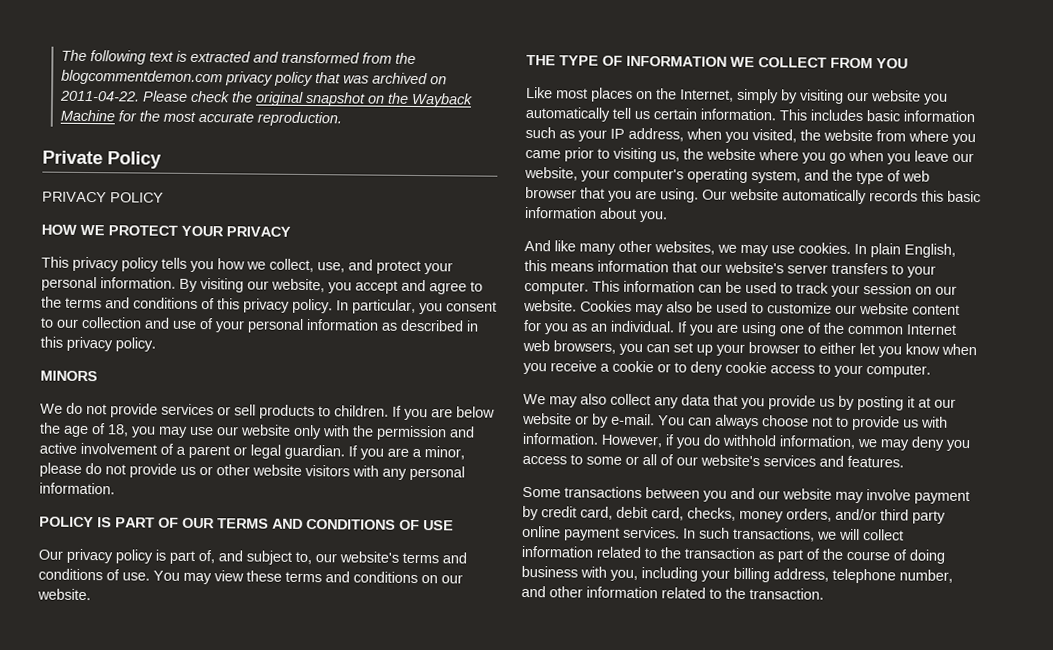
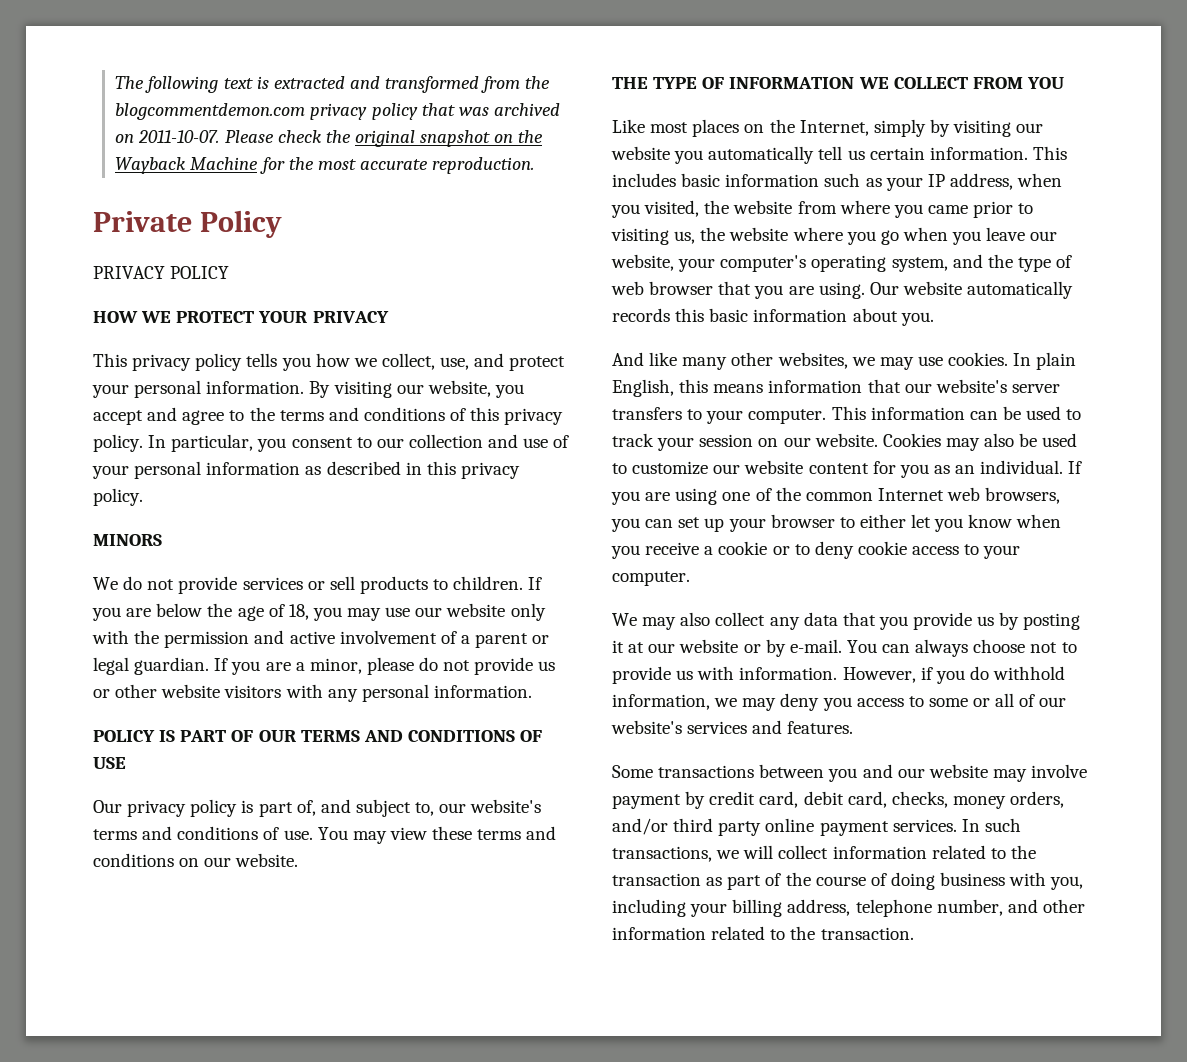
- The following text is extracted and transformed from the blogcommentdemon.com privacy policy that was archived on 2011-04-22.
+ The following text is extracted and transformed from the blogcommentdemon.com privacy policy that was archived on 2011-10-07.

